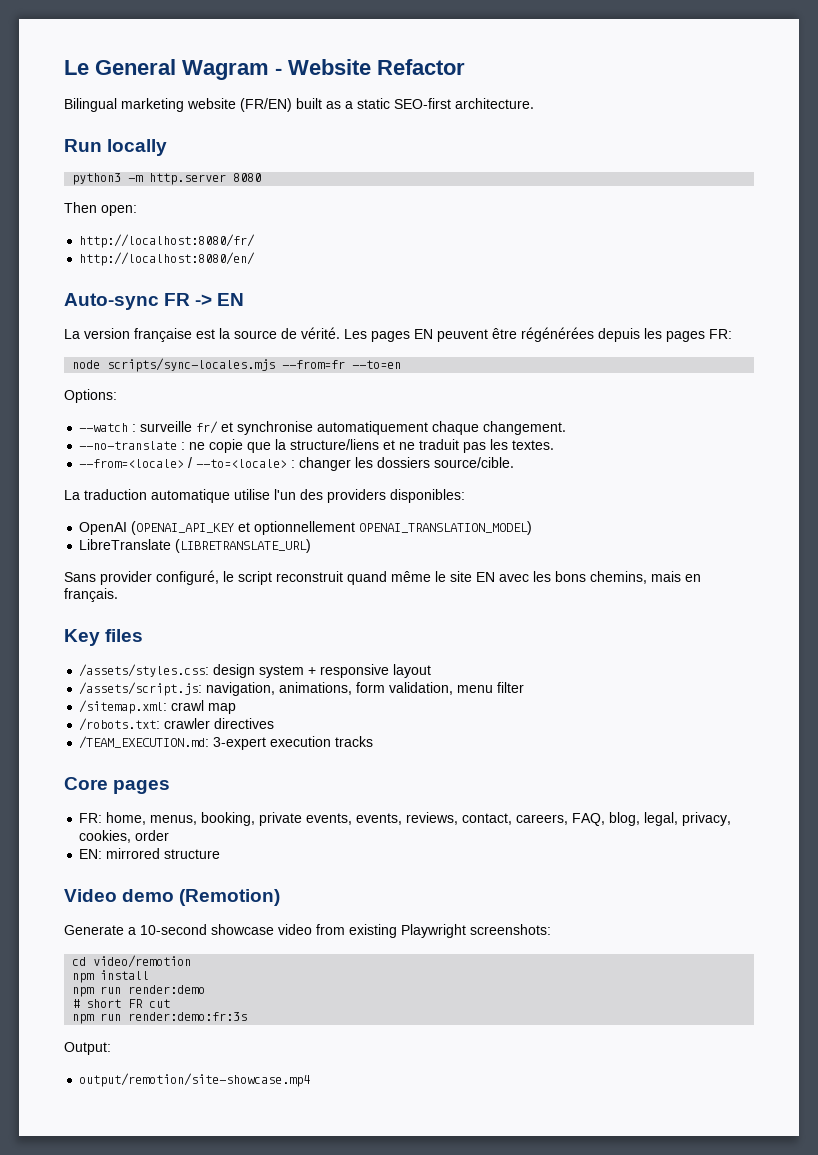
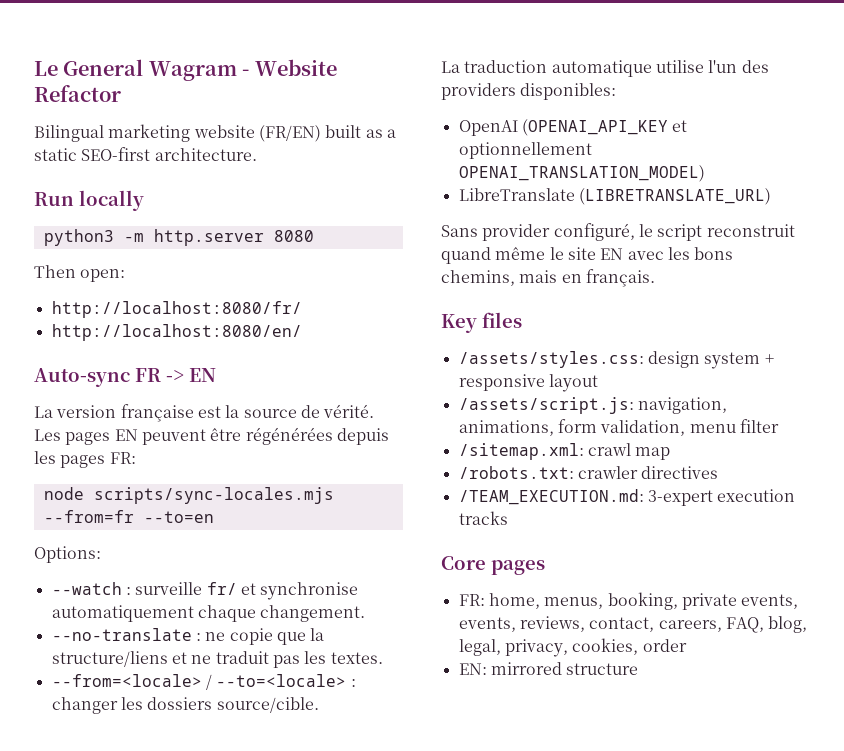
- Video demo (Remotion)
- Generate a 10-second showcase video from existing Playwright screenshots:
- cd video/remotion
- npm install
- npm run render:demo
- # short FR cut
- npm run render:demo:fr:3s
- Output:
- output/remotion/site-showcase.mp4

